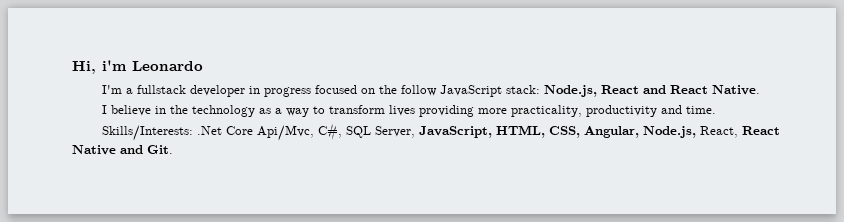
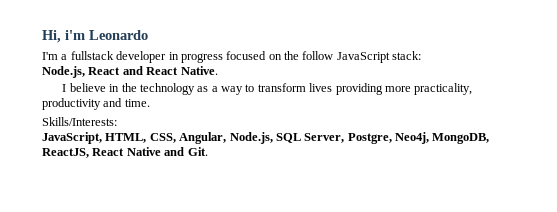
- I'm a fullstack developer in progress focused on the follow JavaScript stack: Node.js, React and React Native.
+ I'm a fullstack developer in progress focused on the follow JavaScript stack:
+ Node.js, React and React Native.
- Skills/Interests: .Net Core Api/Mvc, C#, SQL Server, JavaScript, HTML, CSS, Angular, Node.js, React, React Native and Git.
+ Skills/Interests:
+ JavaScript, HTML, CSS, Angular, Node.js, SQL Server, Postgre, Neo4j, MongoDB, ReactJS, React Native and Git.

